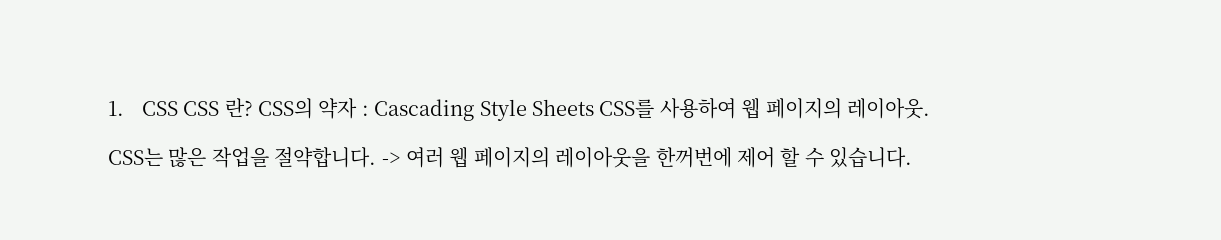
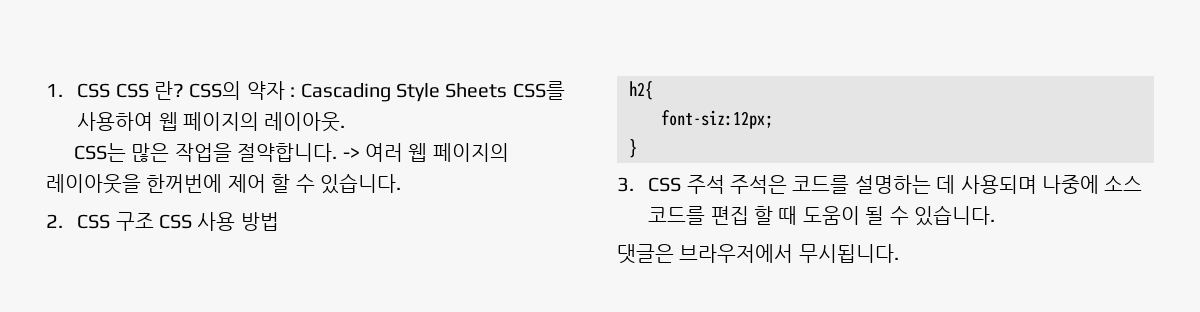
+ 2. CSS 구조 CSS 사용 방법
+ h2{
+ font-siz:12px;
+ }
+ 3. CSS 주석 주석은 코드를 설명하는 데 사용되며 나중에 소스 코드를 편집 할 때 도움이 될 수 있습니다.
+ 댓글은 브라우저에서 무시됩니다.

